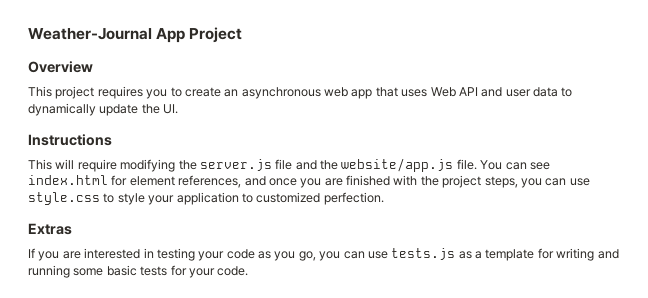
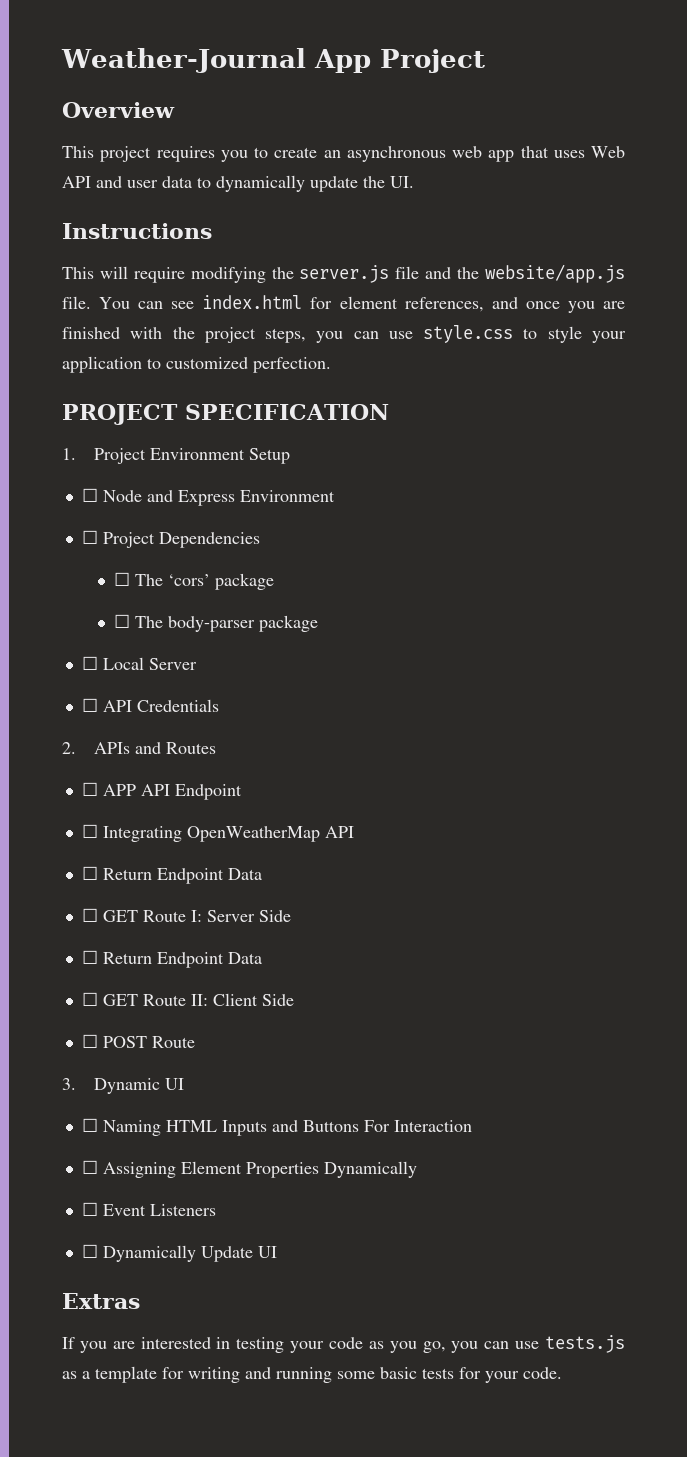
+ PROJECT SPECIFICATION
+ 1. Project Environment Setup
+ ☐ Node and Express Environment
+ ☐ Project Dependencies
+ ☐ The ‘cors’ package
+ ☐ The body-parser package
+ ☐ Local Server
+ ☐ API Credentials
+ 2. APIs and Routes
+ ☐ APP API Endpoint
+ ☐ Integrating OpenWeatherMap API
+ ☐ Return Endpoint Data
+ ☐ GET Route I: Server Side
+ ☐ Return Endpoint Data
+ ☐ GET Route II: Client Side
+ ☐ POST Route
+ 3. Dynamic UI
+ ☐ Naming HTML Inputs and Buttons For Interaction
+ ☐ Assigning Element Properties Dynamically
+ ☐ Event Listeners
+ ☐ Dynamically Update UI

